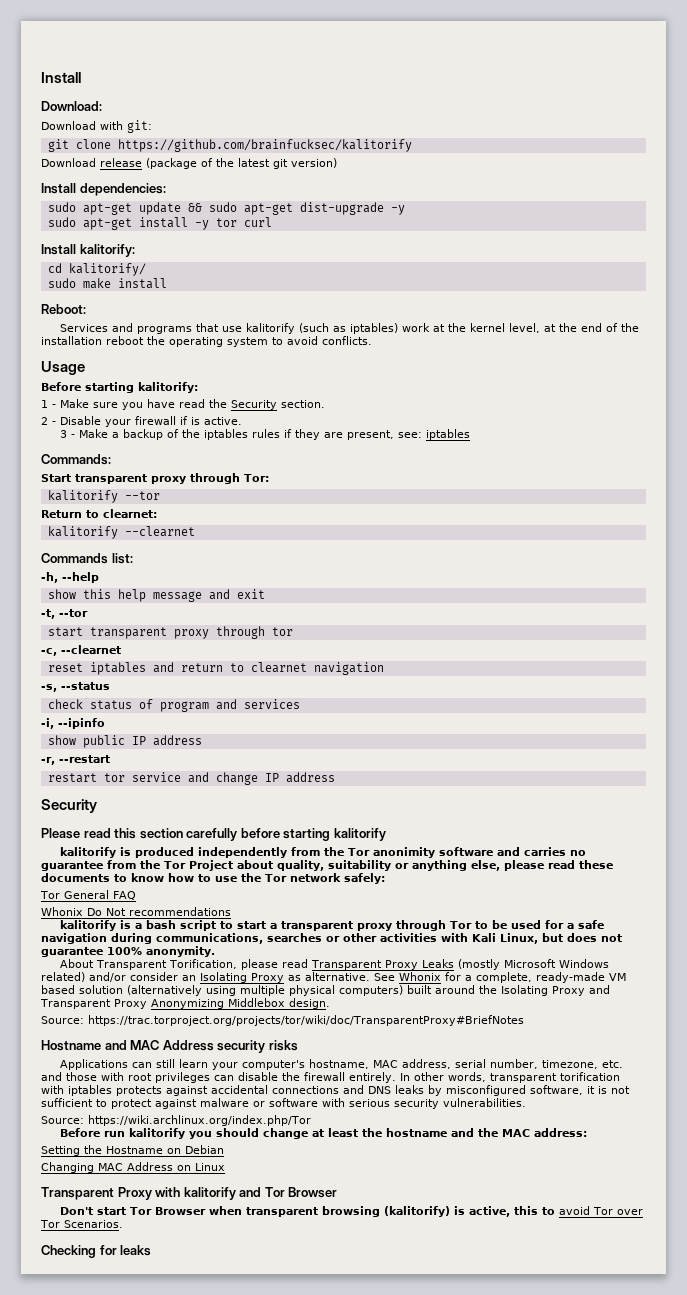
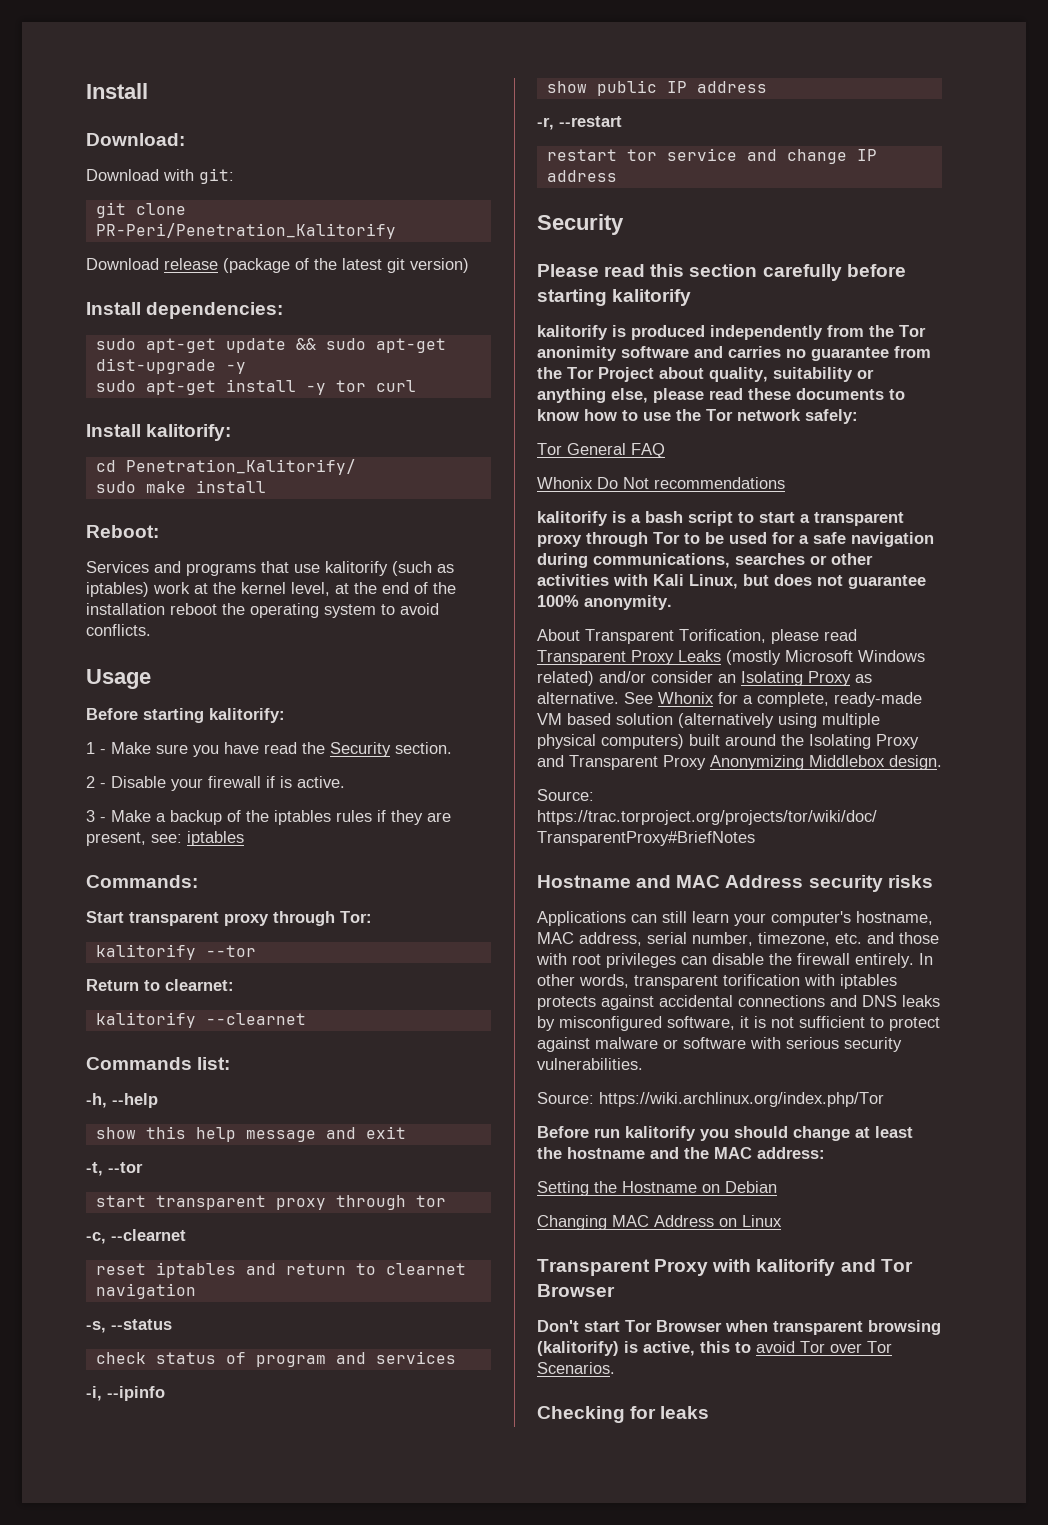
- git clone https://github.com/brainfucksec/kalitorify
+ git clone PR-Peri/Penetration_Kalitorify
- cd kalitorify/
+ cd Penetration_Kalitorify/

